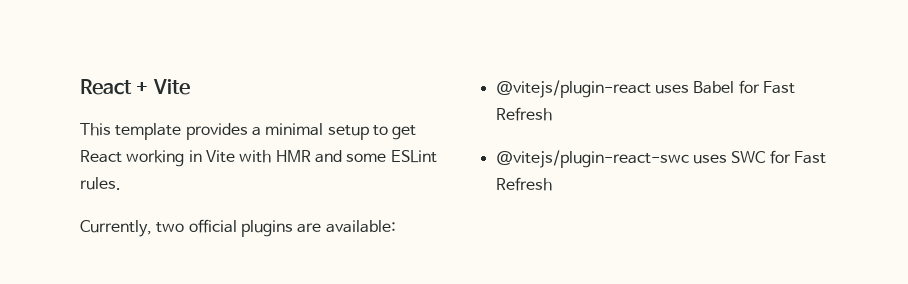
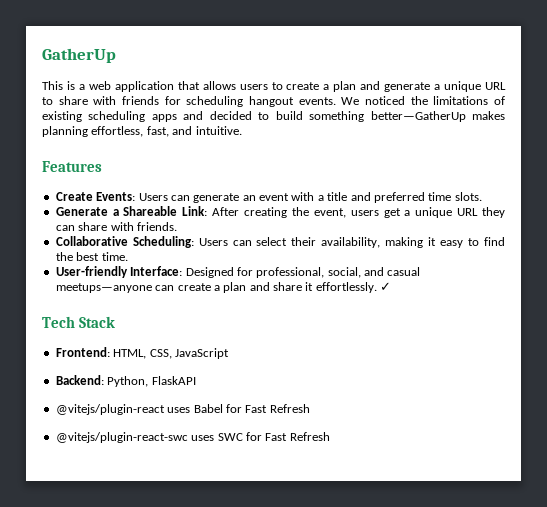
- React + Vite
- This template provides a minimal setup to get React working in Vite with HMR and some ESLint rules.
- Currently, two official plugins are available:
+ GatherUp
+ This is a web application that allows users to create a plan and generate a unique URL to share with friends for scheduling hangout events. We noticed the limitations of existing scheduling apps and decided to build something better—GatherUp makes planning effortless, fast, and intuitive.
+ Features
+ Create Events: Users can generate an event with a title and preferred time slots.
+ Generate a Shareable Link: After creating the event, users get a unique URL they can share with friends.
+ Collaborative Scheduling: Users can select their availability, making it easy to find the best time.
+ User-friendly Interface: Designed for professional, social, and casual meetups—anyone can create a plan and share it effortlessly. ✓
+ Tech Stack
+ Frontend: HTML, CSS, JavaScript
+ Backend: Python, FlaskAPI

